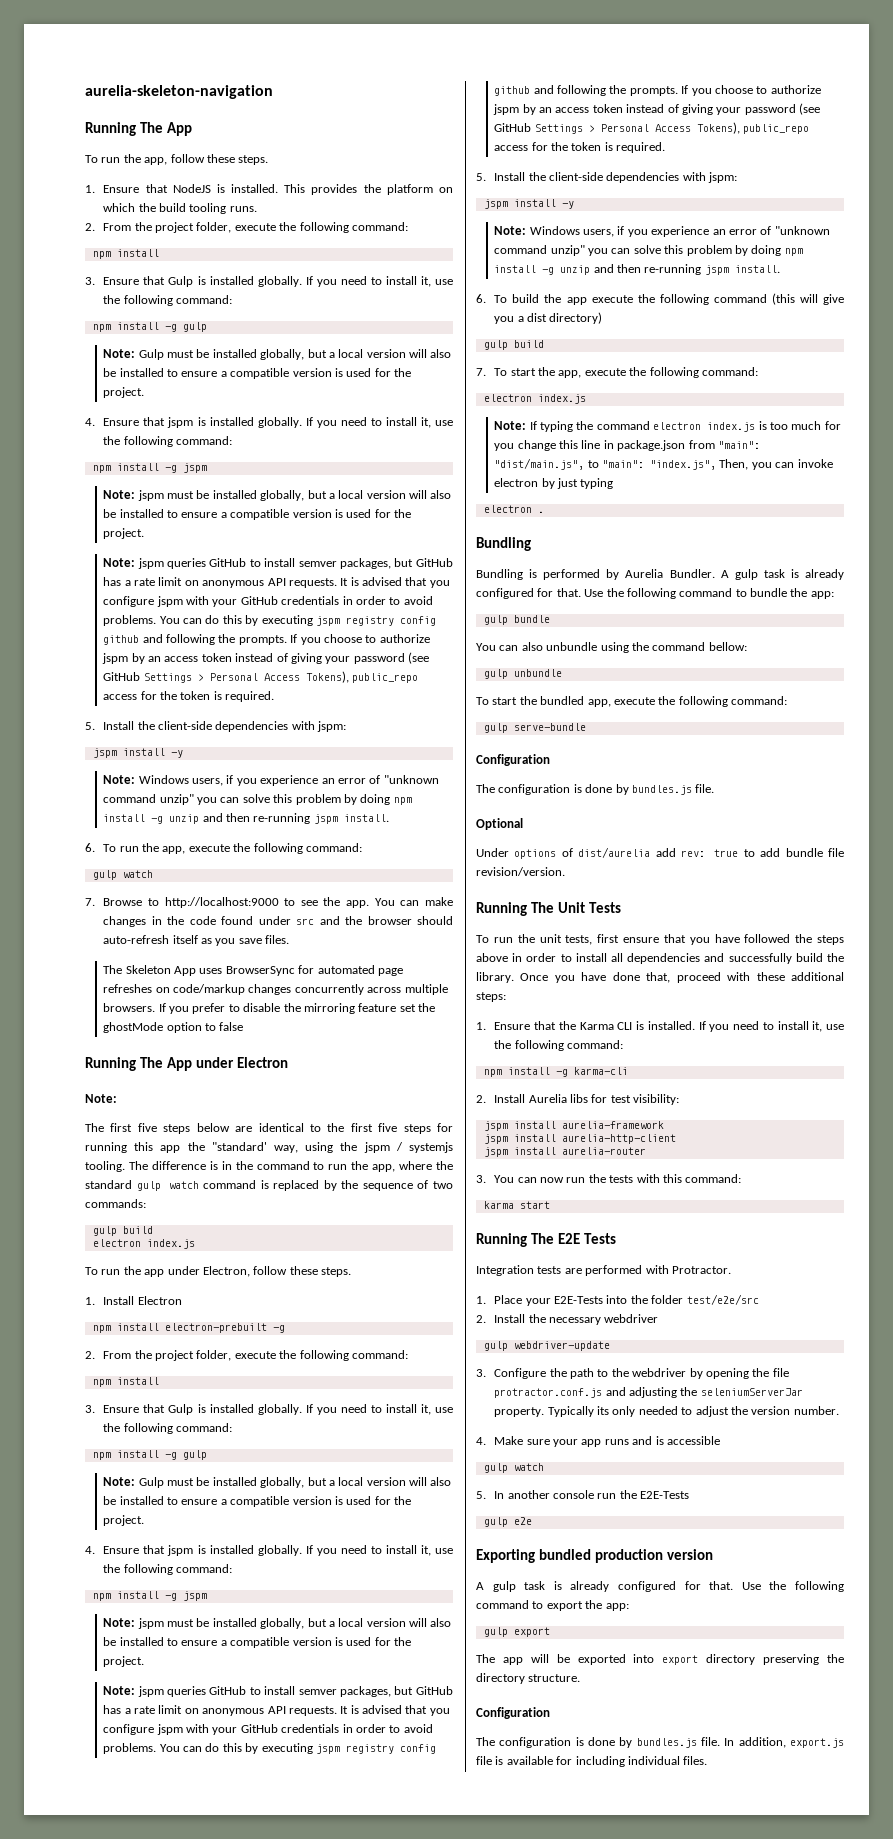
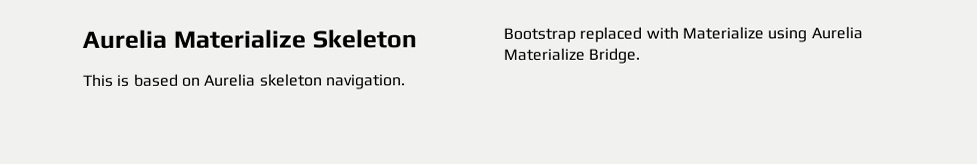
- aurelia-skeleton-navigation
- Running The App
- To run the app, follow these steps.
- 1. Ensure that NodeJS is installed. This provides the platform on which the build tooling runs.
- 2. From the project folder, execute the following command:
- npm install
- 3. Ensure that Gulp is installed globally. If you need to install it, use the following command:
- npm install -g gulp
- Note: Gulp must be installed globally, but a local version will also be installed to ensure a compatible version is used for the project.
- 4. Ensure that jspm is installed globally. If you need to install it, use the following command:
- npm install -g jspm
- Note: jspm must be installed globally, but a local version will also be installed to ensure a compatible version is used for the project.
- Note: jspm queries GitHub to install semver packages, but GitHub has a rate limit on anonymous API requests. It is advised that you configure jspm with your GitHub credentials in order to avoid problems. You can do this by executing jspm registry config github and following the prompts. If you choose to authorize jspm by an access token instead of giving your password (see GitHub Settings > Personal Access Tokens), public_repo access for the token is required.
- 5. Install the client-side dependencies with jspm:
- jspm install -y
- Note: Windows users, if you experience an error of "unknown command unzip" you can solve this problem by doing npm install -g unzip and then re-running jspm install.
- 6. To run the app, execute the following command:
- gulp watch
- 7. Browse to http://localhost:9000 to see the app. You can make changes in the code found under src and the browser should auto-refresh itself as you save files.
- The Skeleton App uses BrowserSync for automated page refreshes on code/markup changes concurrently across multiple browsers. If you prefer to disable the mirroring feature set the ghostMode option to false
- Running The App under Electron
- Note:
- The first five steps below are identical to the first five steps for running this app the "standard' way, using the jspm / systemjs tooling. The difference is in the command to run the app, where the standard gulp watch command is replaced by the sequence of two commands:
- gulp build
- electron index.js
- To run the app under Electron, follow these steps.
- 1. Install Electron
- npm install electron-prebuilt -g
- 2. From the project folder, execute the following command:
- npm install
- 3. Ensure that Gulp is installed globally. If you need to install it, use the following command:
- npm install -g gulp
- Note: Gulp must be installed globally, but a local version will also be installed to ensure a compatible version is used for the project.
- 4. Ensure that jspm is installed globally. If you need to install it, use the following command:
- npm install -g jspm
- Note: jspm must be installed globally, but a local version will also be installed to ensure a compatible version is used for the project.
- Note: jspm queries GitHub to install semver packages, but GitHub has a rate limit on anonymous API requests. It is advised that you configure jspm with your GitHub credentials in order to avoid problems. You can do this by executing jspm registry config github and following the prompts. If you choose to authorize jspm by an access token instead of giving your password (see GitHub Settings > Personal Access Tokens), public_repo access for the token is required.
- 5. Install the client-side dependencies with jspm:
- jspm install -y
- Note: Windows users, if you experience an error of "unknown command unzip" you can solve this problem by doing npm install -g unzip and then re-running jspm install.
- 6. To build the app execute the following command (this will give you a dist directory)
- gulp build
- 7. To start the app, execute the following command:
- electron index.js
- Note: If typing the command electron index.js is too much for you change this line in package.json from "main": "dist/main.js", to "main": "index.js", Then, you can invoke electron by just typing
- electron .
- Bundling
- Bundling is performed by Aurelia Bundler. A gulp task is already configured for that. Use the following command to bundle the app:
- gulp bundle
- You can also unbundle using the command bellow:
- gulp unbundle
- To start the bundled app, execute the following command:
- gulp serve-bundle
- Configuration
- The configuration is done by bundles.js file.
- Optional
- Under options of dist/aurelia add rev: true to add bundle file revision/version.
- Running The Unit Tests
- To run the unit tests, first ensure that you have followed the steps above in order to install all dependencies and successfully build the library. Once you have done that, proceed with these additional steps:
- 1. Ensure that the Karma CLI is installed. If you need to install it, use the following command:
- npm install -g karma-cli
- 2. Install Aurelia libs for test visibility:
- jspm install aurelia-framework
- jspm install aurelia-http-client
- jspm install aurelia-router
- 3. You can now run the tests with this command:
- karma start
- Running The E2E Tests
- Integration tests are performed with Protractor.
- 1. Place your E2E-Tests into the folder test/e2e/src
- 2. Install the necessary webdriver
- gulp webdriver-update
- 3. Configure the path to the webdriver by opening the file protractor.conf.js and adjusting the seleniumServerJar property. Typically its only needed to adjust the version number.
- 4. Make sure your app runs and is accessible
- gulp watch
- 5. In another console run the E2E-Tests
- gulp e2e
- Exporting bundled production version
- A gulp task is already configured for that. Use the following command to export the app:
- gulp export
- The app will be exported into export directory preserving the directory structure.
- Configuration
- The configuration is done by bundles.js file. In addition, export.js file is available for including individual files.
+ Aurelia Materialize Skeleton
+ This is based on Aurelia skeleton navigation. Bootstrap replaced with Materialize using Aurelia Materialize Bridge.

